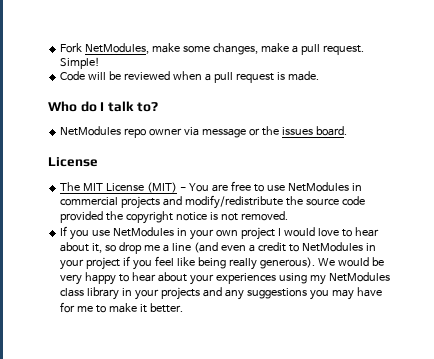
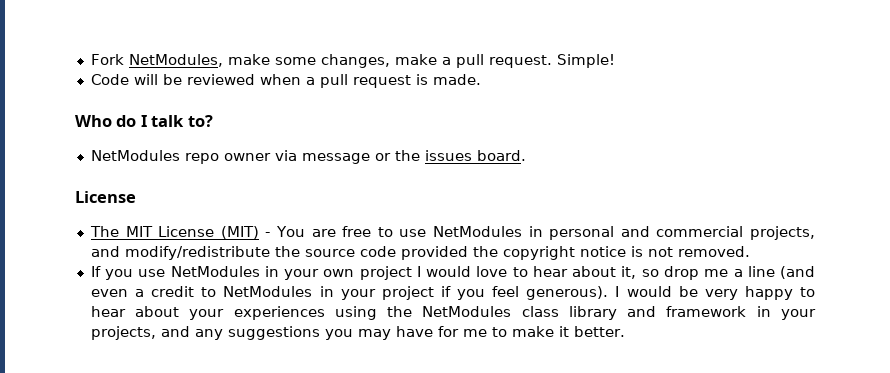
- The MIT License (MIT) - You are free to use NetModules in commercial projects and modify/redistribute the source code provided the copyright notice is not removed.
+ The MIT License (MIT) - You are free to use NetModules in personal and commercial projects, and modify/redistribute the source code provided the copyright notice is not removed.
- If you use NetModules in your own project I would love to hear about it, so drop me a line (and even a credit to NetModules in your project if you feel like being really generous). We would be very happy to hear about your experiences using my NetModules class library in your projects and any suggestions you may have for me to make it better.
+ If you use NetModules in your own project I would love to hear about it, so drop me a line (and even a credit to NetModules in your project if you feel generous). I would be very happy to hear about your experiences using the NetModules class library and framework in your projects, and any suggestions you may have for me to make it better.

